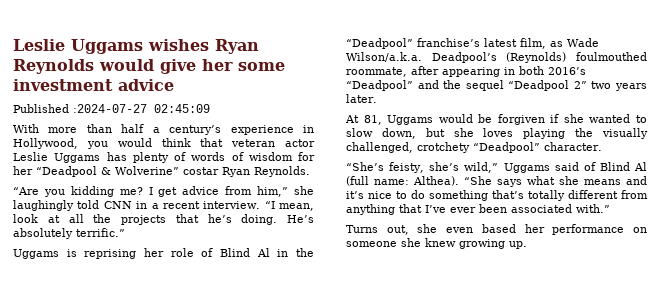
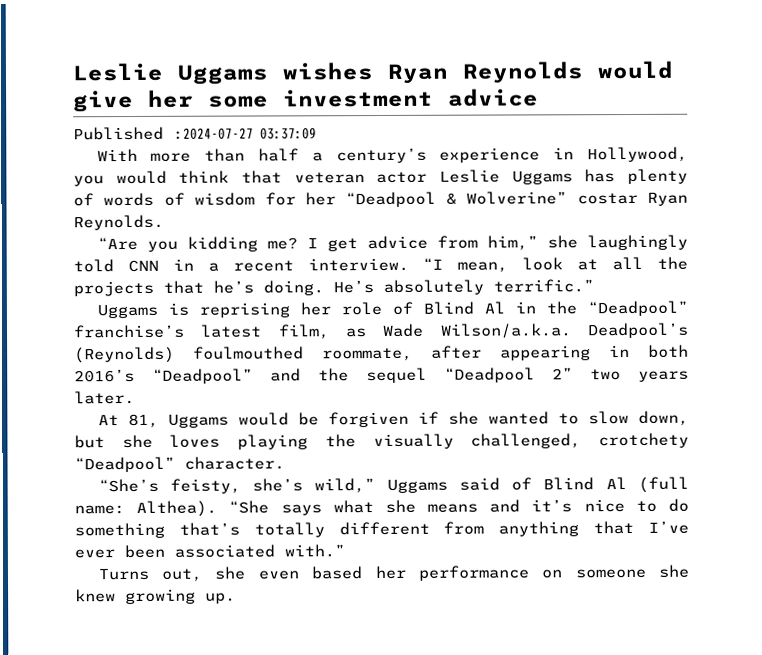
- Published :2024-07-27 02:45:09
+ Published :2024-07-27 03:37:09

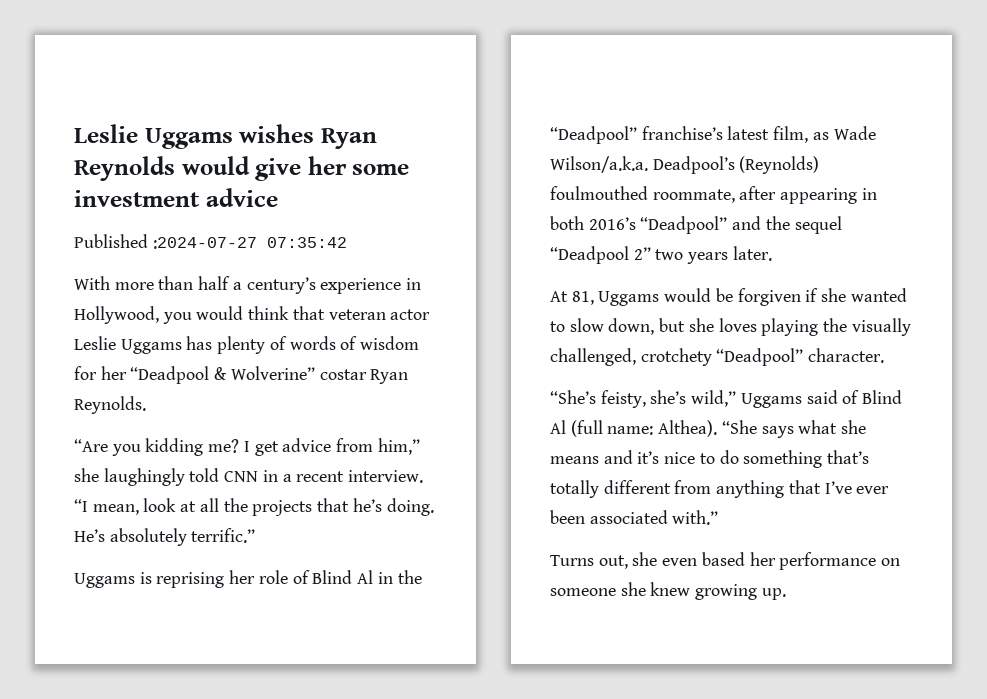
- Published :2024-07-27 03:37:09
+ Published :2024-07-27 07:35:42

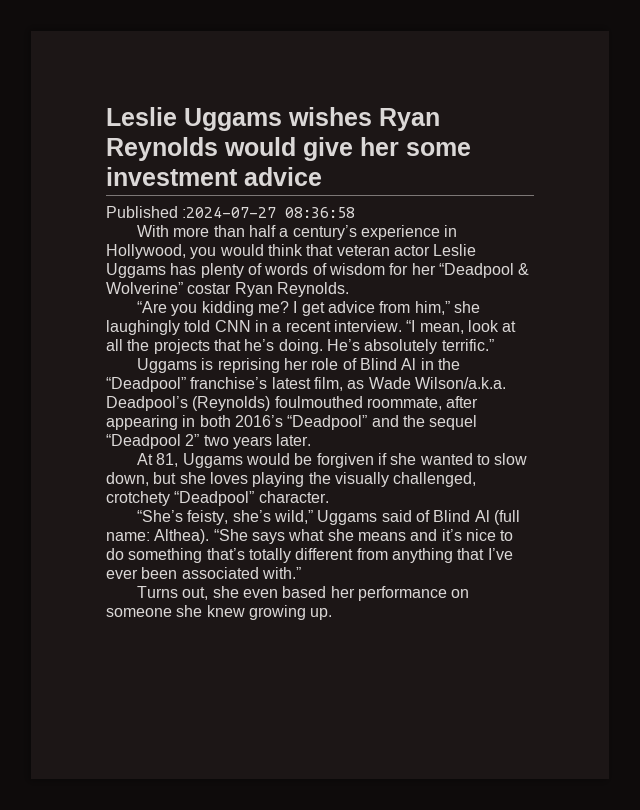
- Published :2024-07-27 07:35:42
+ Published :2024-07-27 08:36:58

